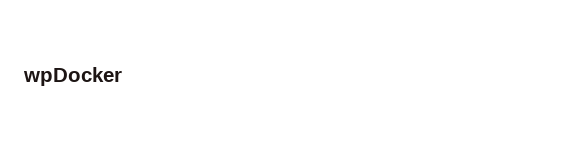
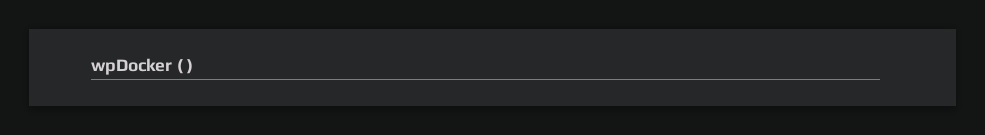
- wpDocker
+ wpDocker ( )

